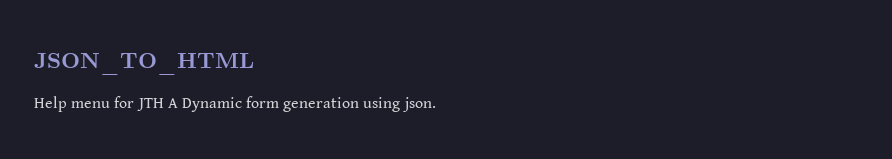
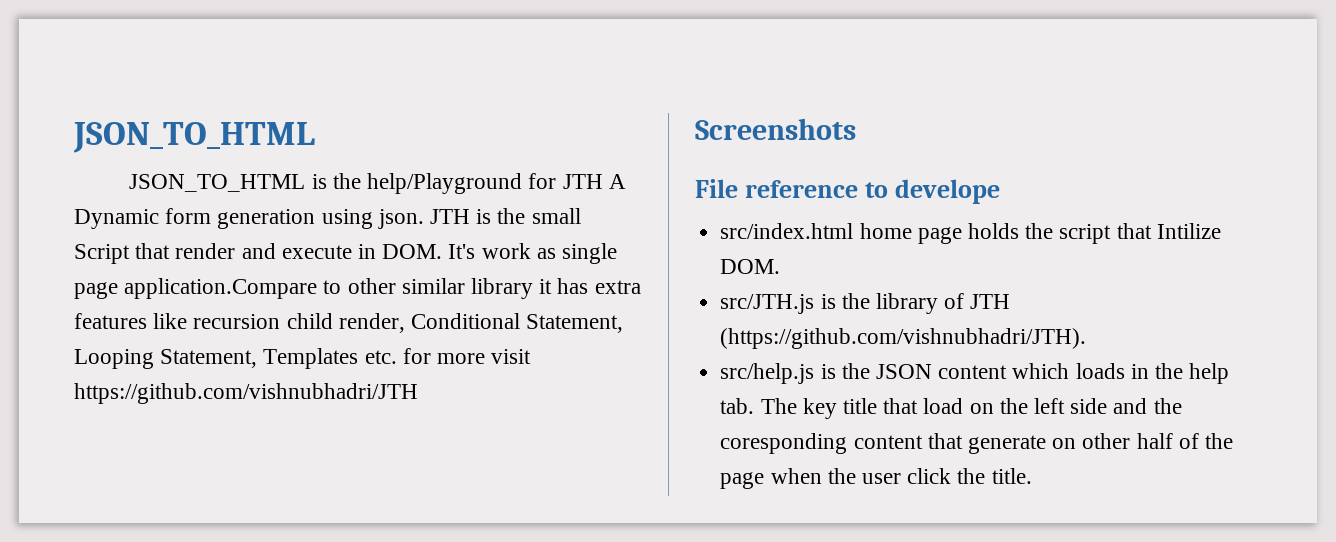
- Help menu for JTH A Dynamic form generation using json.
+ JSON_TO_HTML is the help/Playground for JTH A Dynamic form generation using json.
+ JTH is the small Script that render and execute in DOM. It's work as single page application.Compare to other similar library it has extra features like recursion child render, Conditional Statement, Looping Statement, Templates etc. for more visit https://github.com/vishnubhadri/JTH
+ Screenshots
+ File reference to develope
+ src/index.html home page holds the script that Intilize DOM.
+ src/JTH.js is the library of JTH (https://github.com/vishnubhadri/JTH).
+ src/help.js is the JSON content which loads in the help tab. The key title that load on the left side and the coresponding content that generate on other half of the page when the user click the title.

